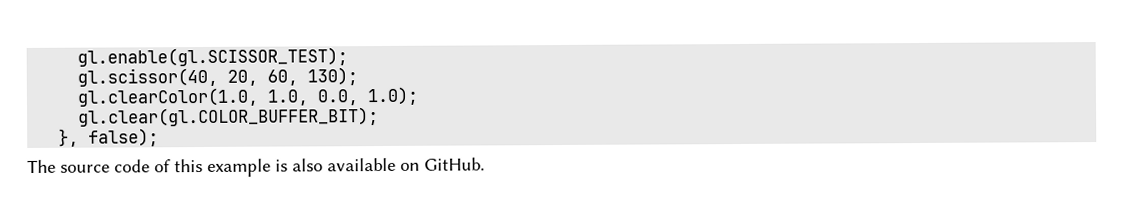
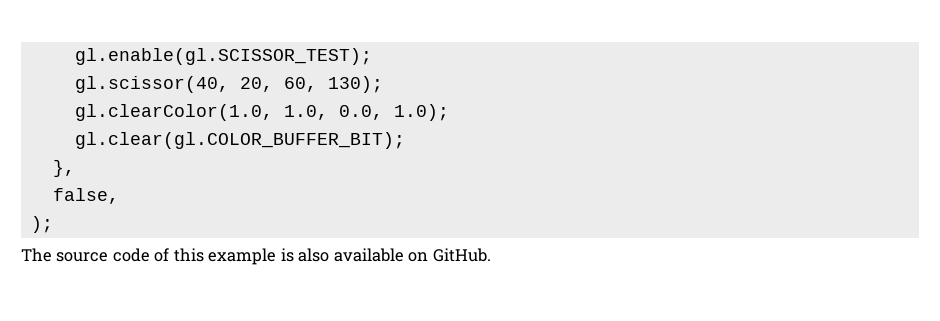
- }, false);
+ },
+ false,
+ );

